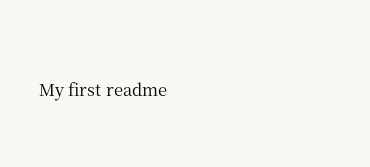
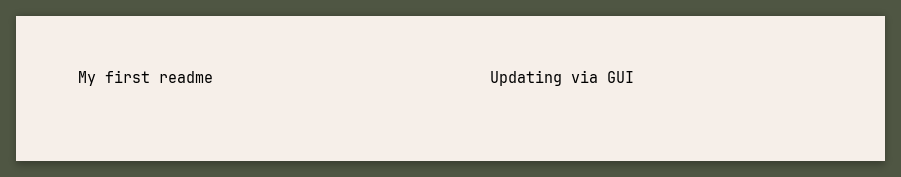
+ Updating via GUI

